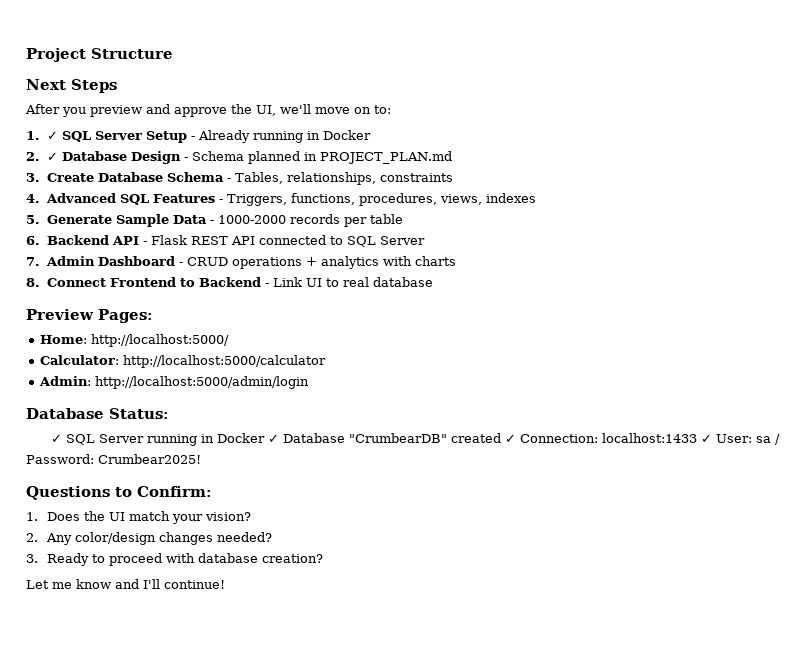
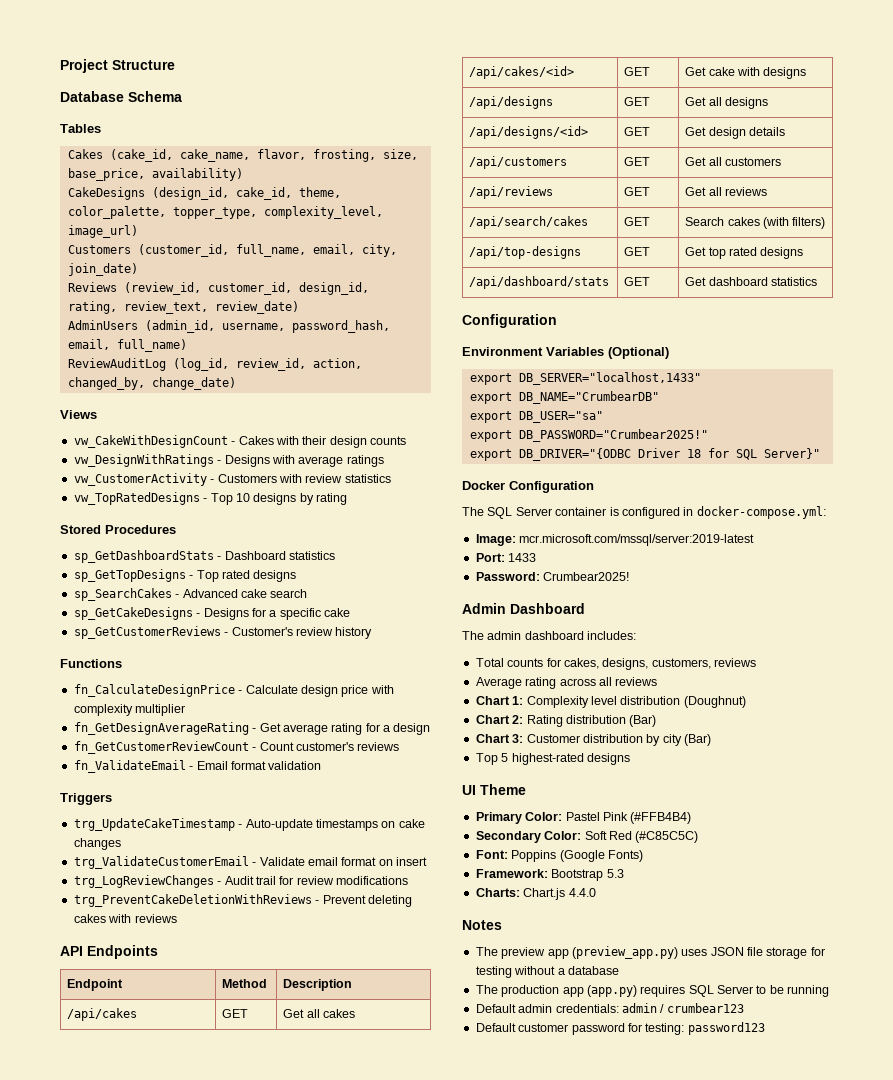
- Next Steps
- After you preview and approve the UI, we'll move on to:
- 1. ✓ SQL Server Setup - Already running in Docker
- 2. ✓ Database Design - Schema planned in PROJECT_PLAN.md
- 3. Create Database Schema - Tables, relationships, constraints
- 4. Advanced SQL Features - Triggers, functions, procedures, views, indexes
- 5. Generate Sample Data - 1000-2000 records per table
- 6. Backend API - Flask REST API connected to SQL Server
- 7. Admin Dashboard - CRUD operations + analytics with charts
- 8. Connect Frontend to Backend - Link UI to real database
- Preview Pages:
- Home: http://localhost:5000/
- Calculator: http://localhost:5000/calculator
- Admin: http://localhost:5000/admin/login
- Database Status:
- ✓ SQL Server running in Docker ✓ Database "CrumbearDB" created ✓ Connection: localhost:1433 ✓ User: sa / Password: Crumbear2025!
- Questions to Confirm:
- 1. Does the UI match your vision?
- 2. Any color/design changes needed?
- 3. Ready to proceed with database creation?
- Let me know and I'll continue!
+ Database Schema
+ Tables
+ Cakes (cake_id, cake_name, flavor, frosting, size, base_price, availability)
+ CakeDesigns (design_id, cake_id, theme, color_palette, topper_type, complexity_level, image_url)
+ Customers (customer_id, full_name, email, city, join_date)
+ Reviews (review_id, customer_id, design_id, rating, review_text, review_date)
+ AdminUsers (admin_id, username, password_hash, email, full_name)
+ ReviewAuditLog (log_id, review_id, action, changed_by, change_date)
+ Views
+ vw_CakeWithDesignCount - Cakes with their design counts
+ vw_DesignWithRatings - Designs with average ratings
+ vw_CustomerActivity - Customers with review statistics
+ vw_TopRatedDesigns - Top 10 designs by rating
+ Stored Procedures
+ sp_GetDashboardStats - Dashboard statistics
+ sp_GetTopDesigns - Top rated designs
+ sp_SearchCakes - Advanced cake search
+ sp_GetCakeDesigns - Designs for a specific cake
+ sp_GetCustomerReviews - Customer's review history
+ Functions
+ fn_CalculateDesignPrice - Calculate design price with complexity multiplier
+ fn_GetDesignAverageRating - Get average rating for a design
+ fn_GetCustomerReviewCount - Count customer's reviews
+ fn_ValidateEmail - Email format validation
+ Triggers
+ trg_UpdateCakeTimestamp - Auto-update timestamps on cake changes
+ trg_ValidateCustomerEmail - Validate email format on insert
+ trg_LogReviewChanges - Audit trail for review modifications
+ trg_PreventCakeDeletionWithReviews - Prevent deleting cakes with reviews
+ API Endpoints
+ Endpoint | Method | Description
+ /api/cakes | GET | Get all cakes
+ /api/cakes/<id> | GET | Get cake with designs
+ /api/designs | GET | Get all designs
+ /api/designs/<id> | GET | Get design details
+ /api/customers | GET | Get all customers
+ /api/reviews | GET | Get all reviews
+ /api/search/cakes | GET | Search cakes (with filters)
+ /api/top-designs | GET | Get top rated designs
+ /api/dashboard/stats | GET | Get dashboard statistics
+ Configuration
+ Environment Variables (Optional)
+ export DB_SERVER="localhost,1433"
+ export DB_NAME="CrumbearDB"
+ export DB_USER="sa"
+ export DB_PASSWORD="Crumbear2025!"
+ export DB_DRIVER="{ODBC Driver 18 for SQL Server}"
+ Docker Configuration
+ The SQL Server container is configured in docker-compose.yml:
+ Image: mcr.microsoft.com/mssql/server:2019-latest
+ Port: 1433
+ Password: Crumbear2025!
+ Admin Dashboard
+ The admin dashboard includes:
+ Total counts for cakes, designs, customers, reviews
+ Average rating across all reviews
+ Chart 1: Complexity level distribution (Doughnut)
+ Chart 2: Rating distribution (Bar)
+ Chart 3: Customer distribution by city (Bar)
+ Top 5 highest-rated designs
+ UI Theme
+ Primary Color: Pastel Pink (#FFB4B4)
+ Secondary Color: Soft Red (#C85C5C)
+ Font: Poppins (Google Fonts)
+ Framework: Bootstrap 5.3
+ Charts: Chart.js 4.4.0
+ Notes
+ The preview app (preview_app.py) uses JSON file storage for testing without a database
+ The production app (app.py) requires SQL Server to be running
+ Default admin credentials: admin / crumbear123
+ Default customer password for testing: password123

